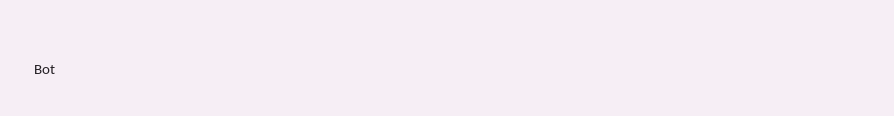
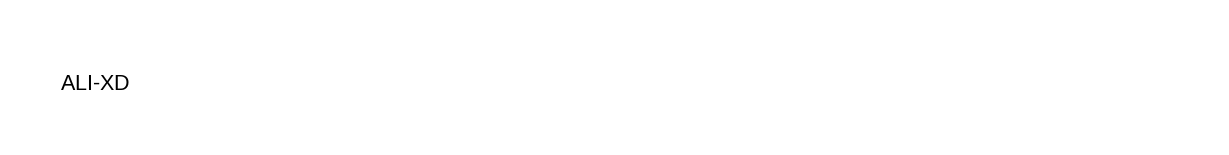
- Bot
+ ALI-XD

